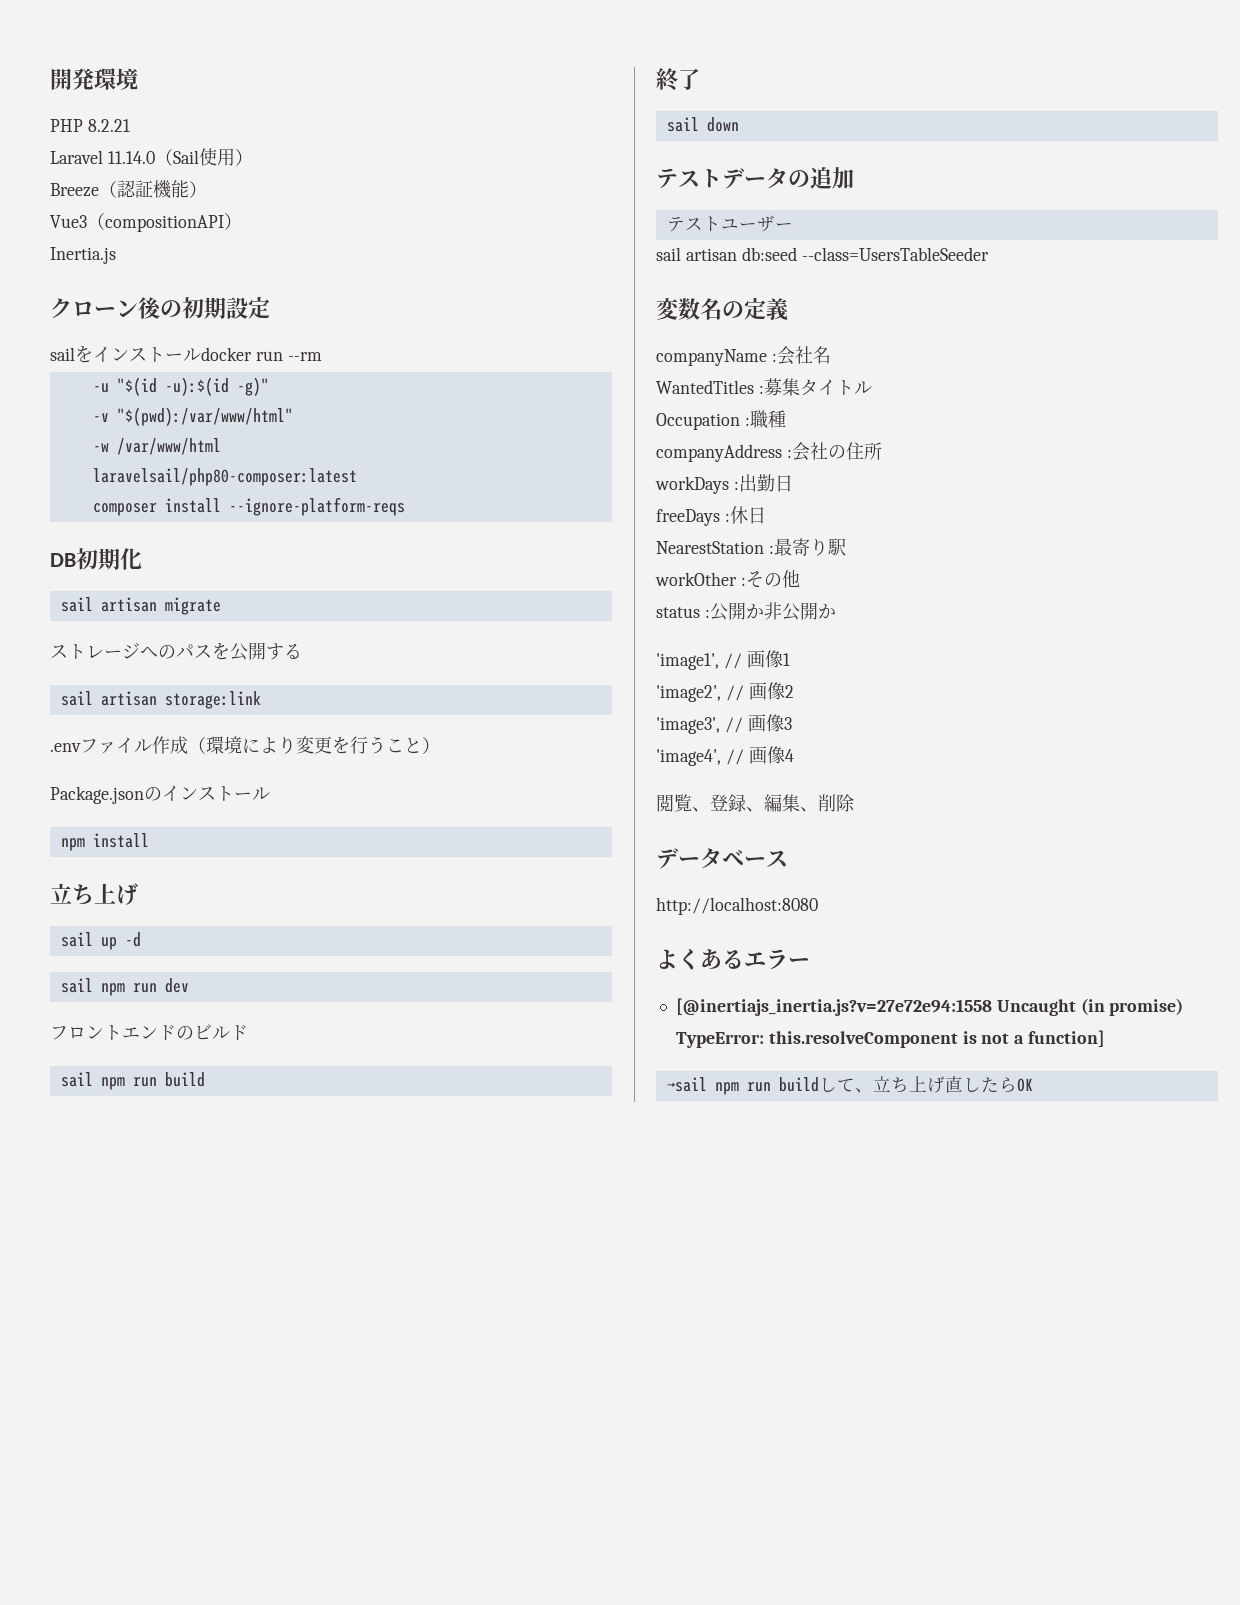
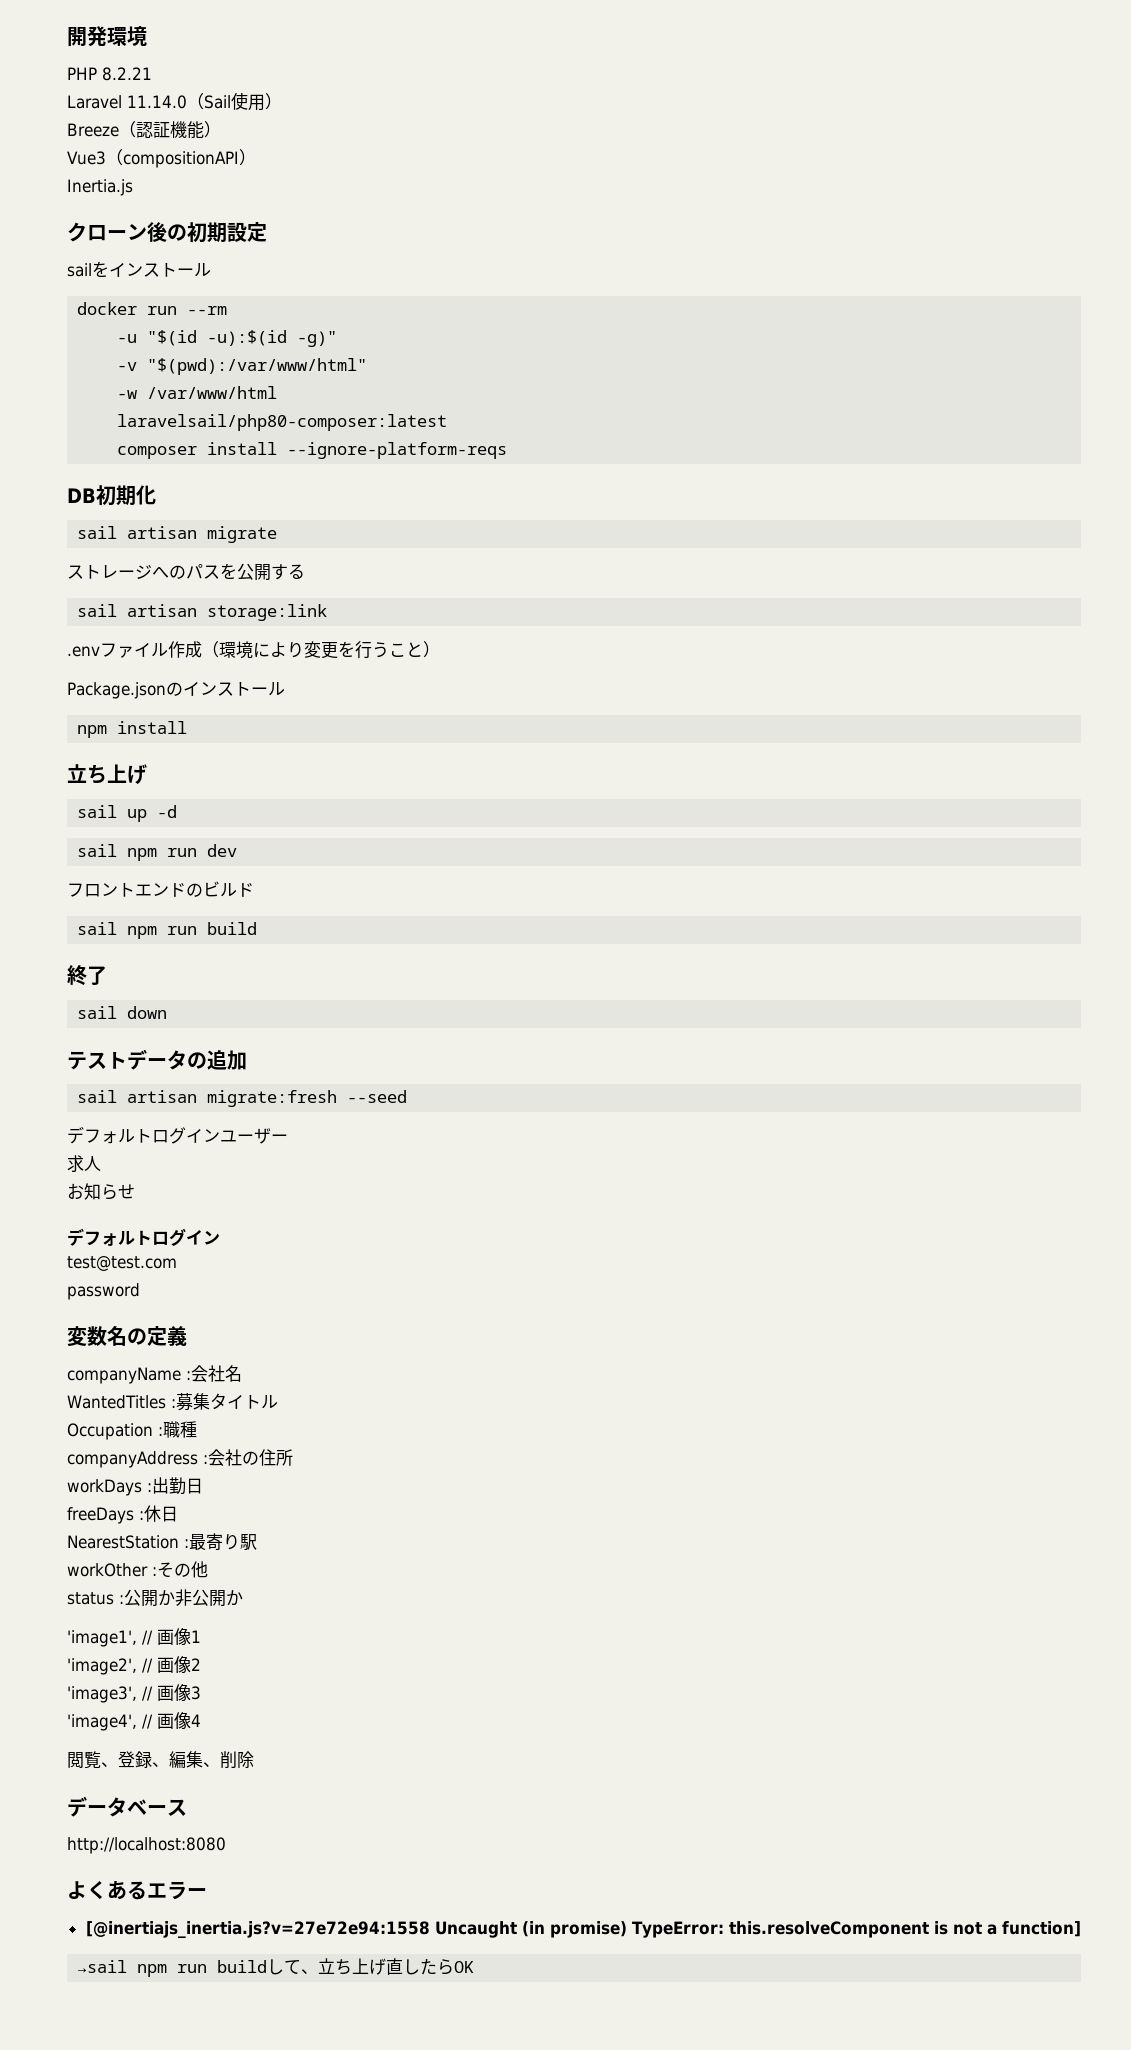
- sailをインストールdocker run --rm
+ sailをインストール
+ docker run --rm
- テストユーザー
- sail artisan db:seed --class=UsersTableSeeder
+ sail artisan migrate:fresh --seed
+ デフォルトログインユーザー
+ 求人
+ お知らせ
+ デフォルトログイン
+ test@test.com
+ password

